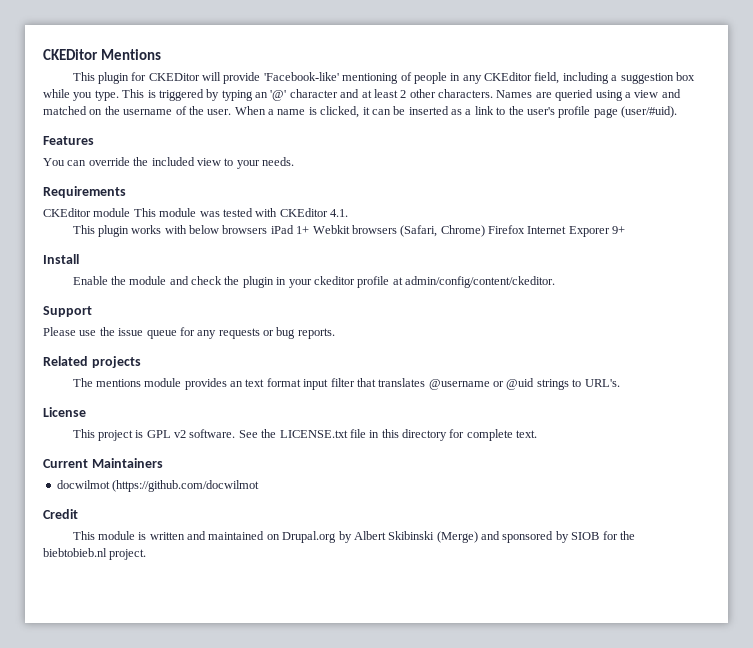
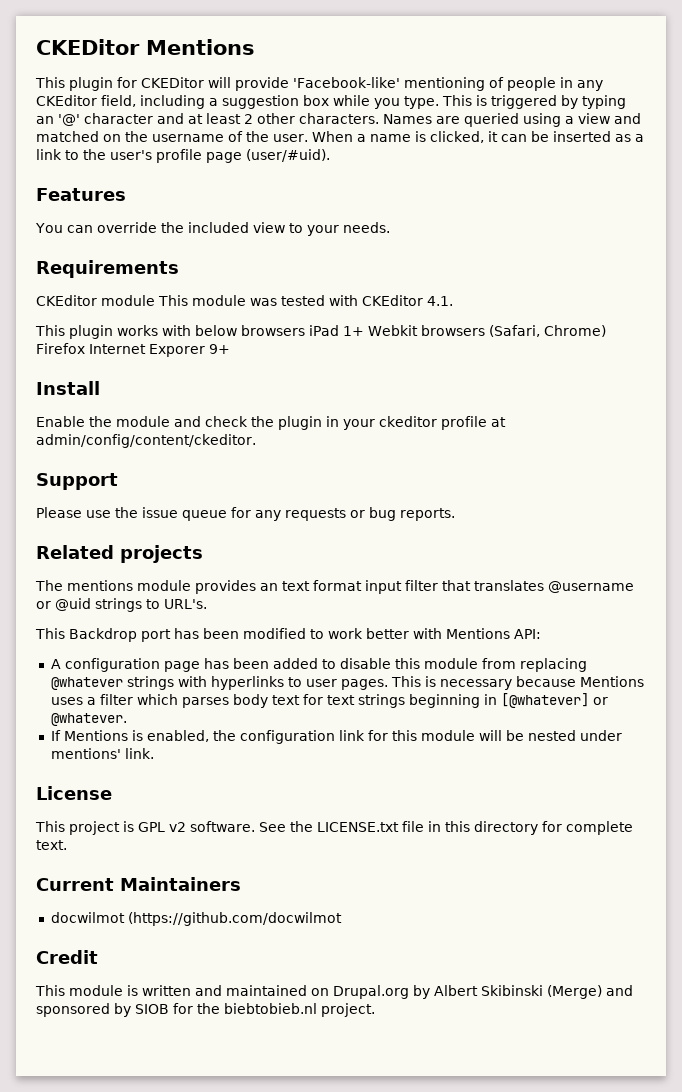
+ This Backdrop port has been modified to work better with Mentions API:
+ A configuration page has been added to disable this module from replacing @whatever strings with hyperlinks to user pages. This is necessary because Mentions uses a filter which parses body text for text strings beginning in [@whatever] or @whatever.
+ If Mentions is enabled, the configuration link for this module will be nested under mentions' link.

